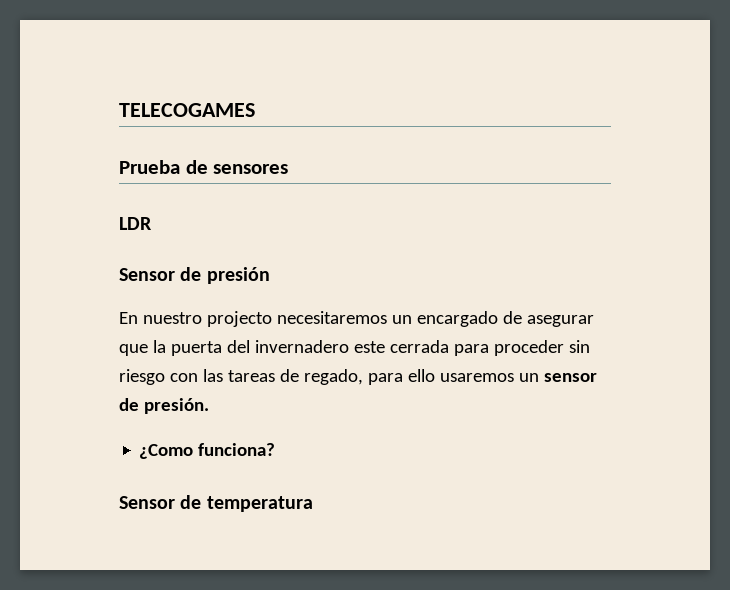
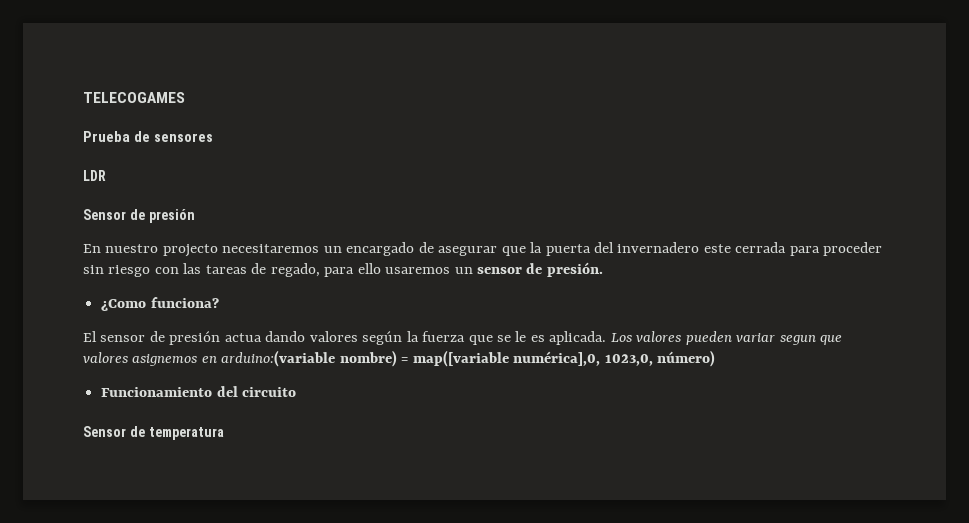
+ El sensor de presión actua dando valores según la fuerza que se le es aplicada. Los valores pueden variar segun que valores asignemos en arduino:(variable nombre) = map([variable numérica],0, 1023,0, número)
+ Funcionamiento del circuito

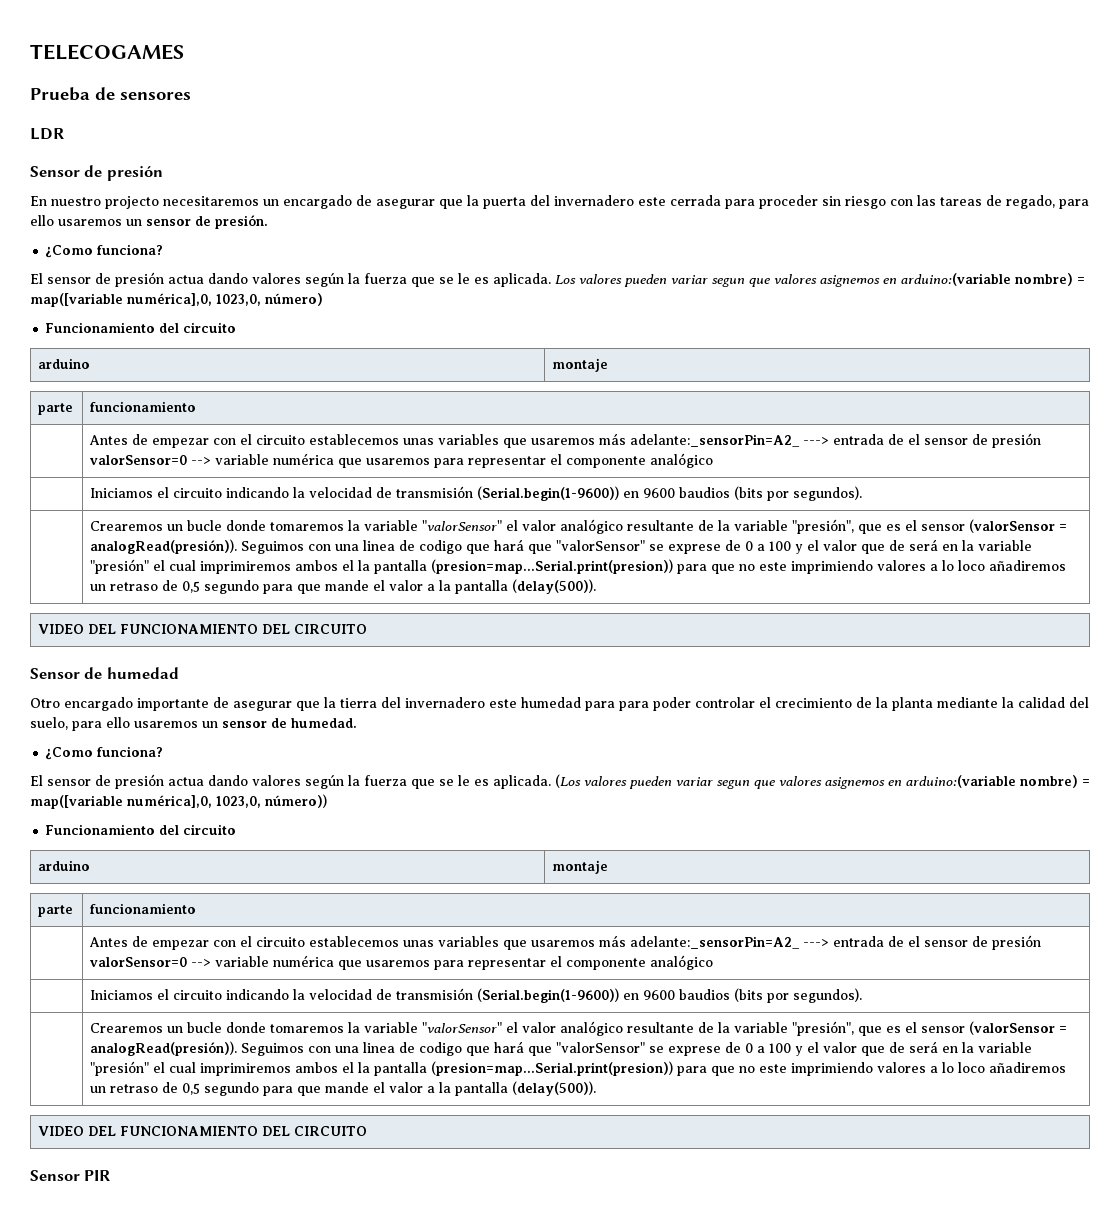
  Los valores pueden variar segun que valores asignemos en arduino:(variable nombre) = map([variable numérica],0, 1023,0, número)
  Funcionamiento del circuito
- Sensor de temperatura
+ arduino | montaje
+ parte | funcionamiento
+ | Antes de empezar con el circuito establecemos unas variables que usaremos más adelante:_sensorPin=A2_ ---> entrada de el sensor de presión valorSensor=0 --> variable numérica que usaremos para representar el componente analógico
+ | Iniciamos el circuito indicando la velocidad de transmisión (Serial.begin(1-9600)) en 9600 baudios (bits por segundos).
+ | Crearemos un bucle donde tomaremos la variable "valorSensor" el valor analógico resultante de la variable "presión", que es el sensor (valorSensor = analogRead(presión)). Seguimos con una linea de codigo que hará que "valorSensor" se exprese de 0 a 100 y el valor que de será en la variable "presión" el cual imprimiremos ambos el la pantalla (presion=map...Serial.print(presion)) para que no este imprimiendo valores a lo loco añadiremos un retraso de 0,5 segundo para que mande el valor a la pantalla (delay(500)).
+ VIDEO DEL FUNCIONAMIENTO DEL CIRCUITO
+ Sensor de humedad
+ Otro encargado importante de asegurar que la tierra del invernadero este humedad para para poder controlar el crecimiento de la planta mediante la calidad del suelo, para ello usaremos un sensor de humedad.
+ ¿Como funciona?
+ El sensor de presión actua dando valores según la fuerza que se le es aplicada. (Los valores pueden variar segun que valores asignemos en arduino:(variable nombre) = map([variable numérica],0, 1023,0, número))
+ Funcionamiento del circuito
+ arduino | montaje
+ parte | funcionamiento
+ | Antes de empezar con el circuito establecemos unas variables que usaremos más adelante:_sensorPin=A2_ ---> entrada de el sensor de presión valorSensor=0 --> variable numérica que usaremos para representar el componente analógico
+ | Iniciamos el circuito indicando la velocidad de transmisión (Serial.begin(1-9600)) en 9600 baudios (bits por segundos).
+ | Crearemos un bucle donde tomaremos la variable "valorSensor" el valor analógico resultante de la variable "presión", que es el sensor (valorSensor = analogRead(presión)). Seguimos con una linea de codigo que hará que "valorSensor" se exprese de 0 a 100 y el valor que de será en la variable "presión" el cual imprimiremos ambos el la pantalla (presion=map...Serial.print(presion)) para que no este imprimiendo valores a lo loco añadiremos un retraso de 0,5 segundo para que mande el valor a la pantalla (delay(500)).
+ VIDEO DEL FUNCIONAMIENTO DEL CIRCUITO
+ Sensor PIR

